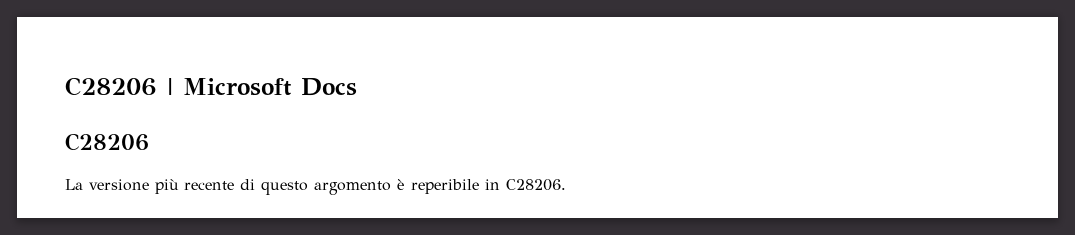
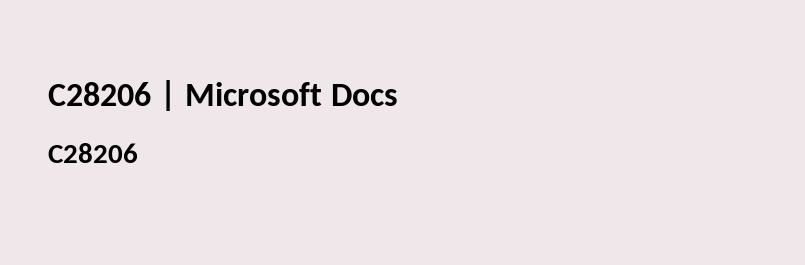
- La versione più recente di questo argomento è reperibile in C28206.

